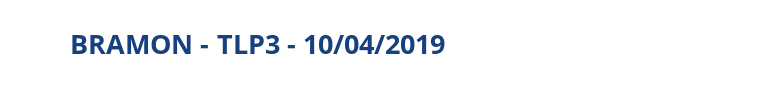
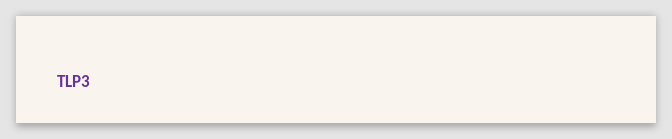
- BRAMON - TLP3 - 10/04/2019
+ TLP3

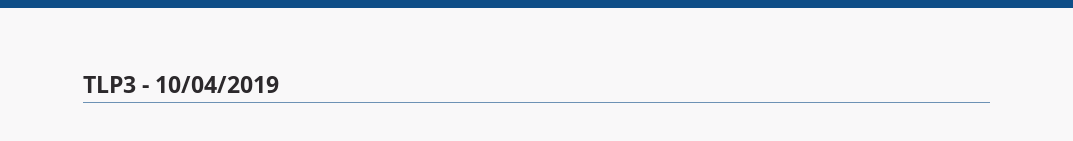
- TLP3
+ TLP3 - 10/04/2019

